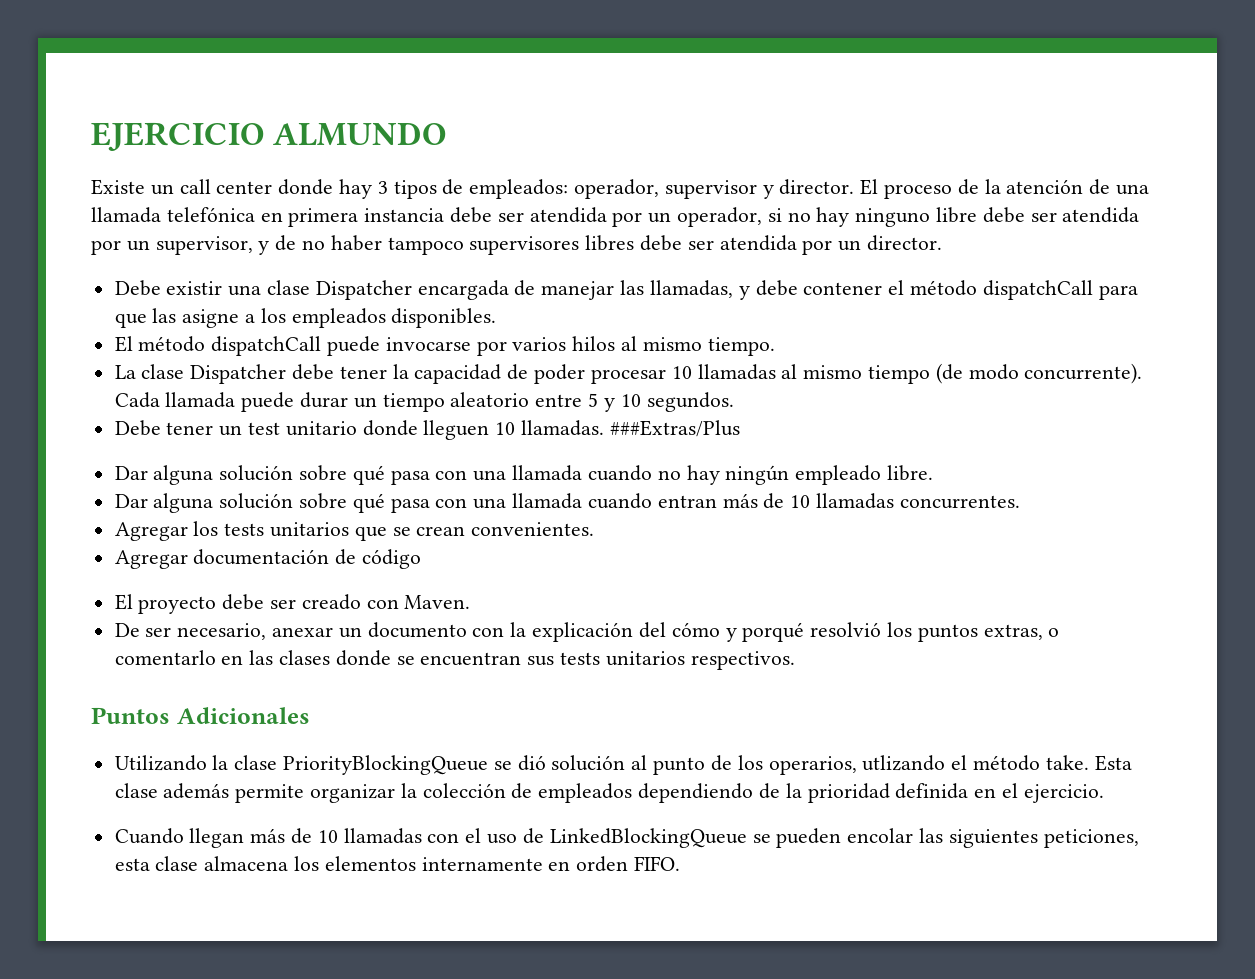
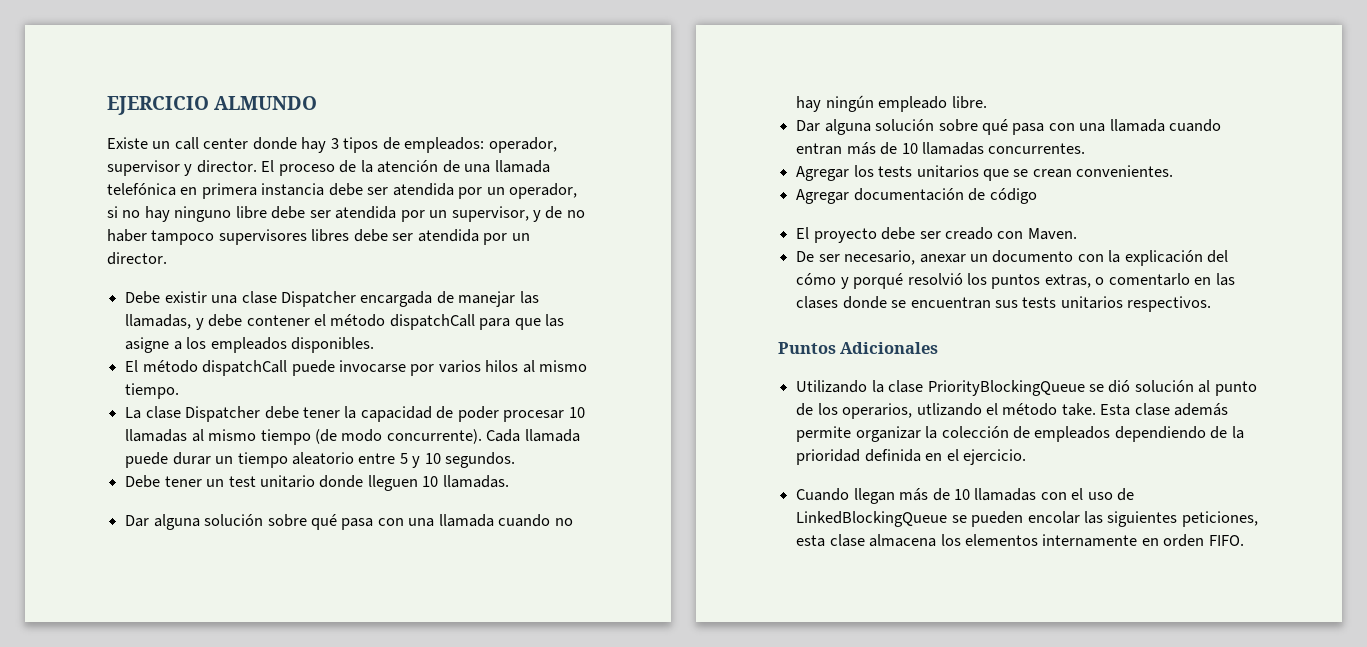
- ###Extras/Plus

